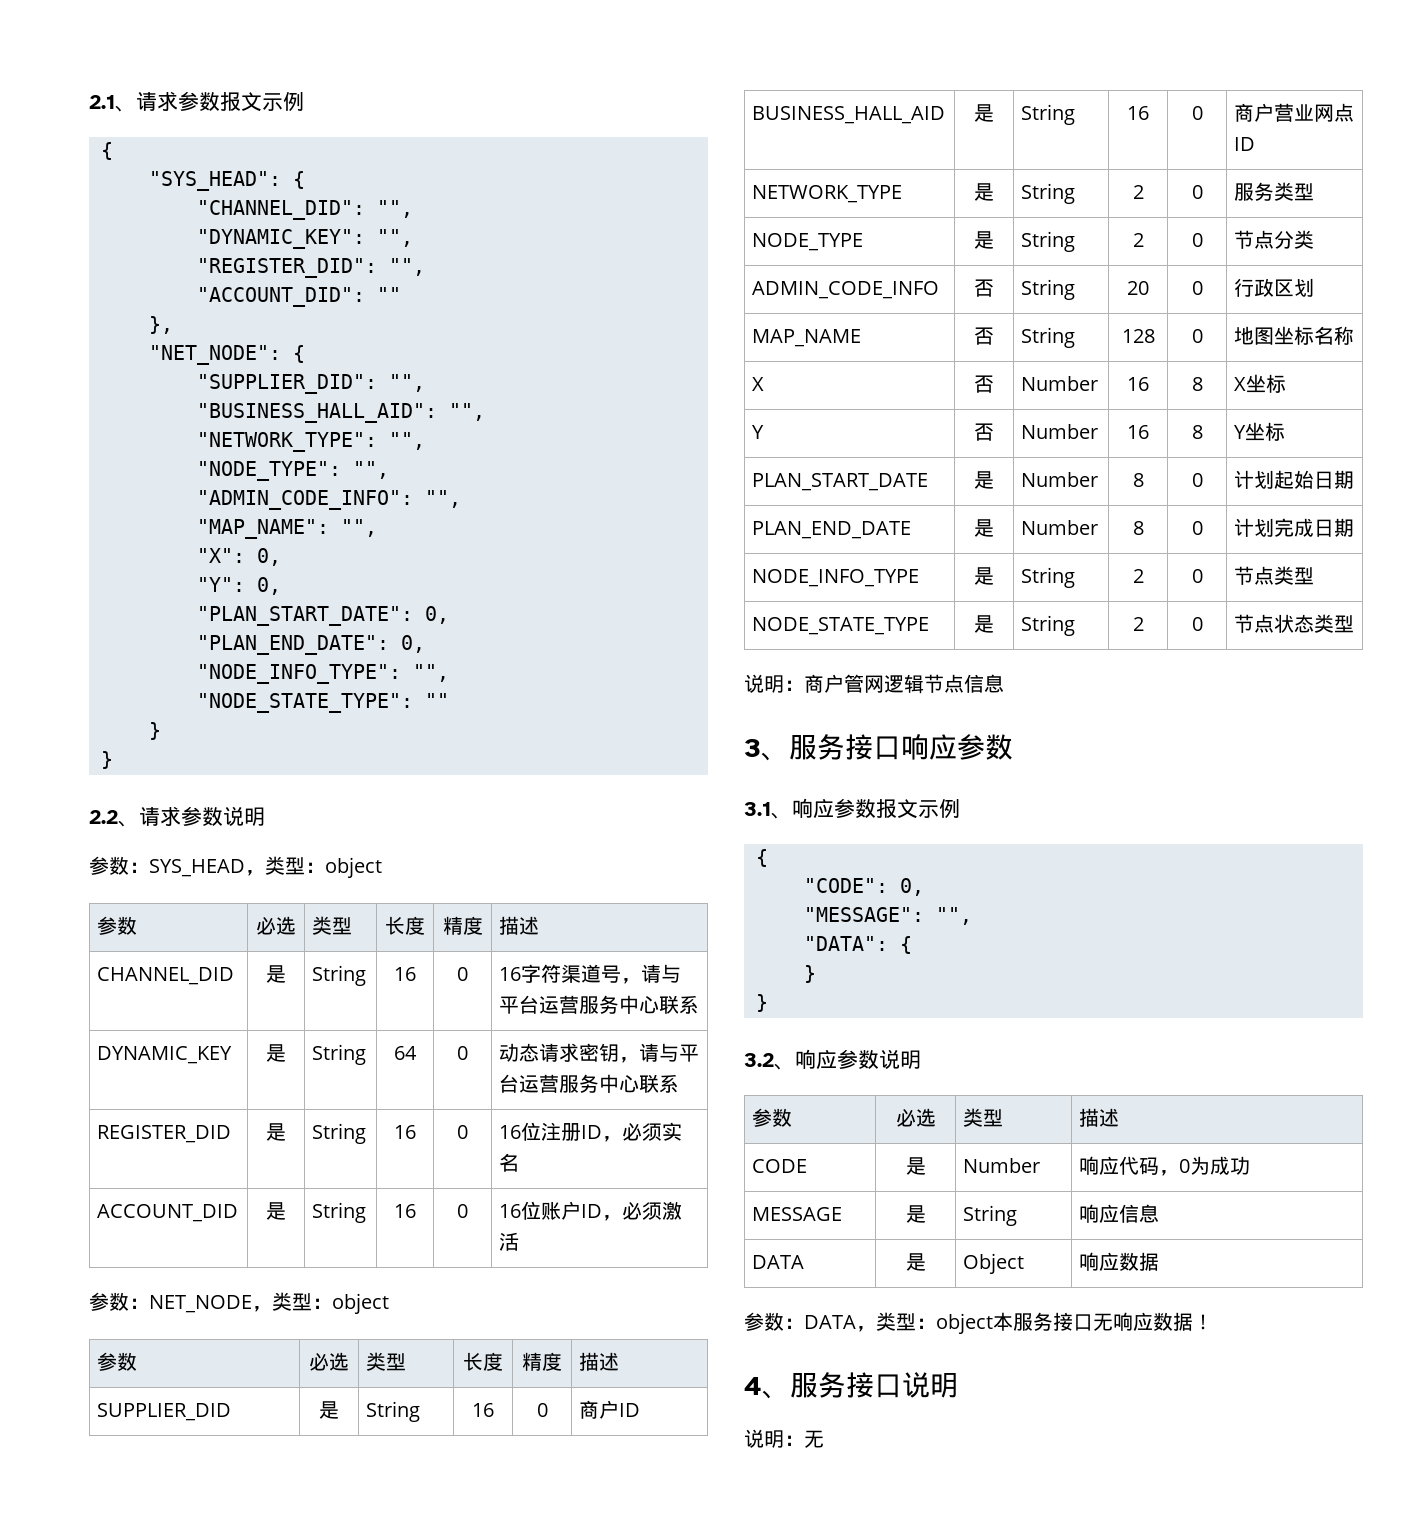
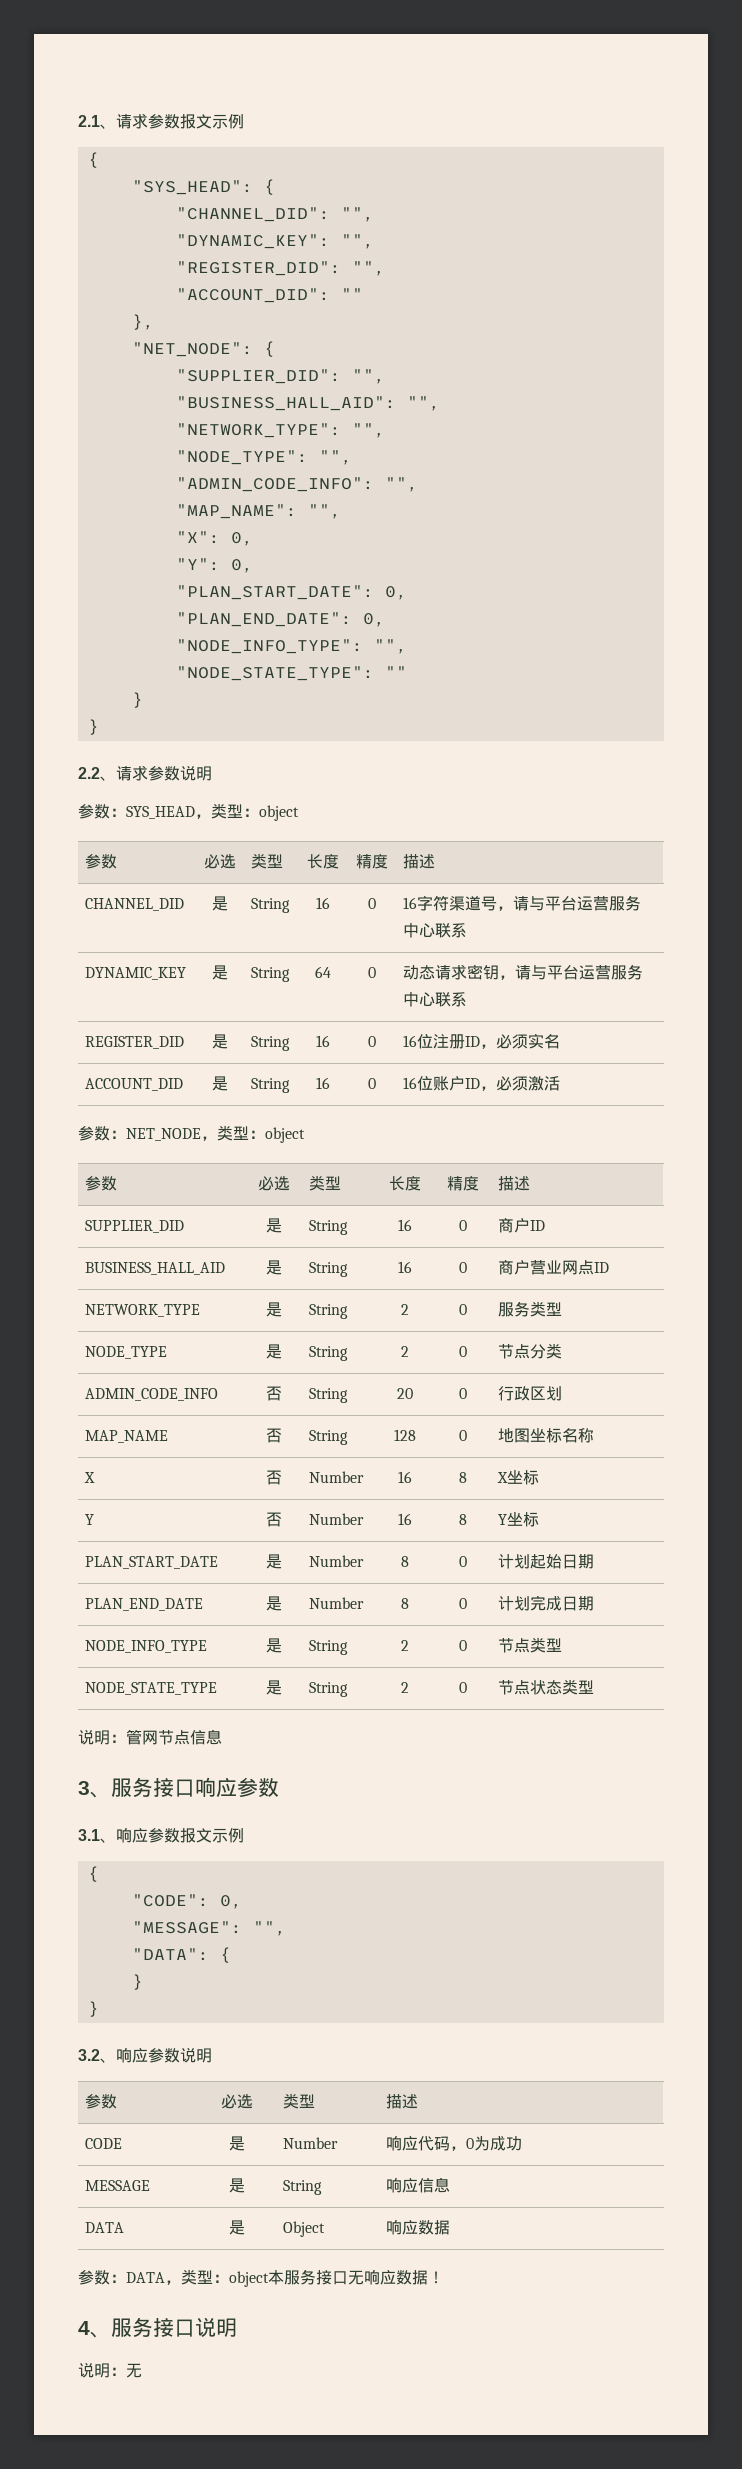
- 说明：商户管网逻辑节点信息
+ 说明：管网节点信息

